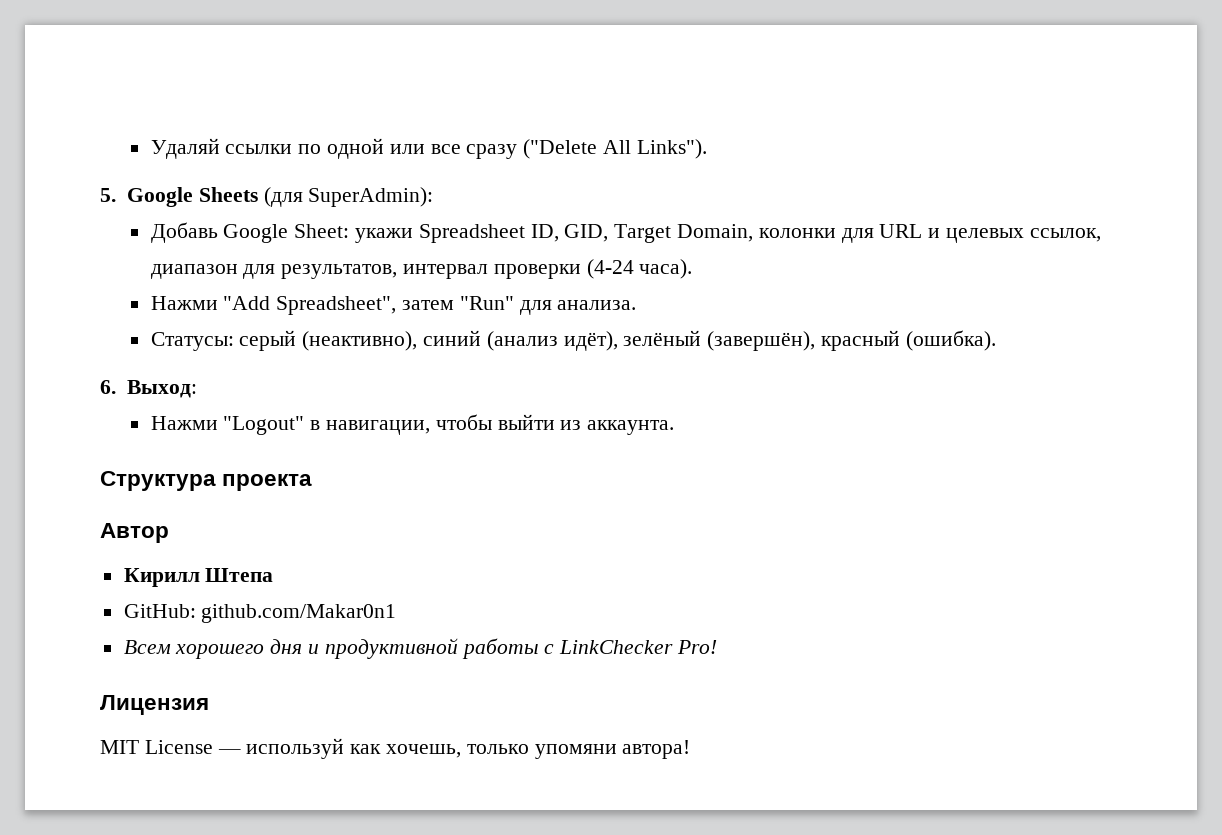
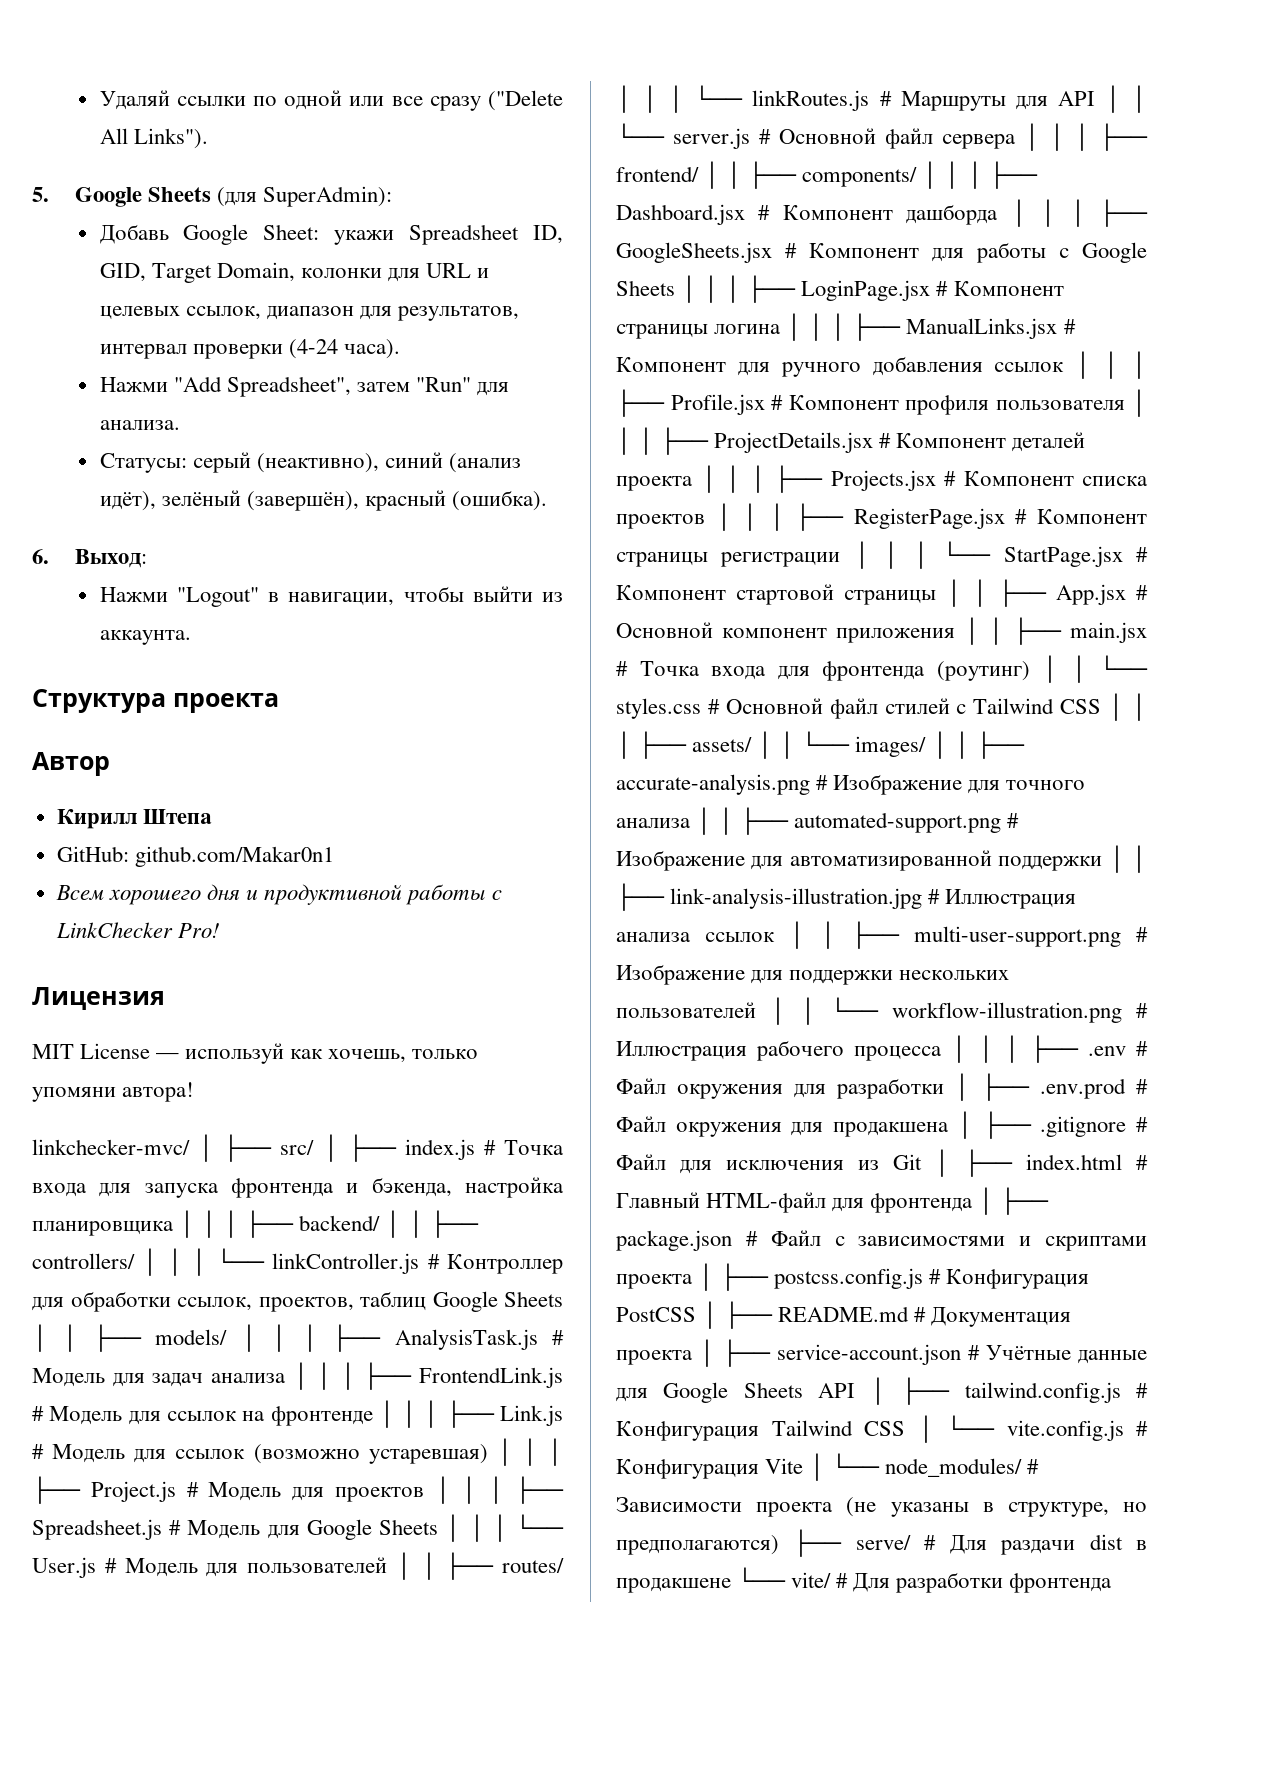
+ linkchecker-mvc/ │ ├── src/ │ ├── index.js # Точка входа для запуска фронтенда и бэкенда, настройка планировщика │ │ │ ├── backend/ │ │ ├── controllers/ │ │ │ └── linkController.js # Контроллер для обработки ссылок, проектов, таблиц Google Sheets │ │ ├── models/ │ │ │ ├── AnalysisTask.js # Модель для задач анализа │ │ │ ├── FrontendLink.js # Модель для ссылок на фронтенде │ │ │ ├── Link.js # Модель для ссылок (возможно устаревшая) │ │ │ ├── Project.js # Модель для проектов │ │ │ ├── Spreadsheet.js # Модель для Google Sheets │ │ │ └── User.js # Модель для пользователей │ │ ├── routes/ │ │ │ └── linkRoutes.js # Маршруты для API │ │ └── server.js # Основной файл сервера │ │ │ ├── frontend/ │ │ ├── components/ │ │ │ ├── Dashboard.jsx # Компонент дашборда │ │ │ ├── GoogleSheets.jsx # Компонент для работы с Google Sheets │ │ │ ├── LoginPage.jsx # Компонент страницы логина │ │ │ ├── ManualLinks.jsx # Компонент для ручного добавления ссылок │ │ │ ├── Profile.jsx # Компонент профиля пользователя │ │ │ ├── ProjectDetails.jsx # Компонент деталей проекта │ │ │ ├── Projects.jsx # Компонент списка проектов │ │ │ ├── RegisterPage.jsx # Компонент страницы регистрации │ │ │ └── StartPage.jsx # Компонент стартовой страницы │ │ ├── App.jsx # Основной компонент приложения │ │ ├── main.jsx # Точка входа для фронтенда (роутинг) │ │ └── styles.css # Основной файл стилей с Tailwind CSS │ │ │ ├── assets/ │ │ └── images/ │ │ ├── accurate-analysis.png # Изображение для точного анализа │ │ ├── automated-support.png # Изображение для автоматизированной поддержки │ │ ├── link-analysis-illustration.jpg # Иллюстрация анализа ссылок │ │ ├── multi-user-support.png # Изображение для поддержки нескольких пользователей │ │ └── workflow-illustration.png # Иллюстрация рабочего процесса │ │ │ ├── .env # Файл окружения для разработки │ ├── .env.prod # Файл окружения для продакшена │ ├── .gitignore # Файл для исключения из Git │ ├── index.html # Главный HTML-файл для фронтенда │ ├── package.json # Файл с зависимостями и скриптами проекта │ ├── postcss.config.js # Конфигурация PostCSS │ ├── README.md # Документация проекта │ ├── service-account.json # Учётные данные для Google Sheets API │ ├── tailwind.config.js # Конфигурация Tailwind CSS │ └── vite.config.js # Конфигурация Vite │ └── node_modules/ # Зависимости проекта (не указаны в структуре, но предполагаются) ├── serve/ # Для раздачи dist в продакшене └── vite/ # Для разработки фронтенда

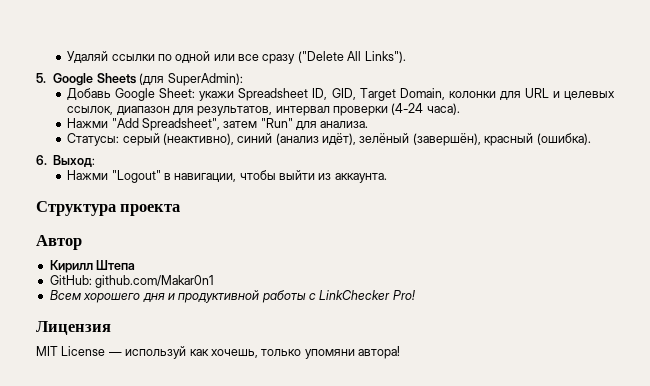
- linkchecker-mvc/ │ ├── src/ │ ├── index.js # Точка входа для запуска фронтенда и бэкенда, настройка планировщика │ │ │ ├── backend/ │ │ ├── controllers/ │ │ │ └── linkController.js # Контроллер для обработки ссылок, проектов, таблиц Google Sheets │ │ ├── models/ │ │ │ ├── AnalysisTask.js # Модель для задач анализа │ │ │ ├── FrontendLink.js # Модель для ссылок на фронтенде │ │ │ ├── Link.js # Модель для ссылок (возможно устаревшая) │ │ │ ├── Project.js # Модель для проектов │ │ │ ├── Spreadsheet.js # Модель для Google Sheets │ │ │ └── User.js # Модель для пользователей │ │ ├── routes/ │ │ │ └── linkRoutes.js # Маршруты для API │ │ └── server.js # Основной файл сервера │ │ │ ├── frontend/ │ │ ├── components/ │ │ │ ├── Dashboard.jsx # Компонент дашборда │ │ │ ├── GoogleSheets.jsx # Компонент для работы с Google Sheets │ │ │ ├── LoginPage.jsx # Компонент страницы логина │ │ │ ├── ManualLinks.jsx # Компонент для ручного добавления ссылок │ │ │ ├── Profile.jsx # Компонент профиля пользователя │ │ │ ├── ProjectDetails.jsx # Компонент деталей проекта │ │ │ ├── Projects.jsx # Компонент списка проектов │ │ │ ├── RegisterPage.jsx # Компонент страницы регистрации │ │ │ └── StartPage.jsx # Компонент стартовой страницы │ │ ├── App.jsx # Основной компонент приложения │ │ ├── main.jsx # Точка входа для фронтенда (роутинг) │ │ └── styles.css # Основной файл стилей с Tailwind CSS │ │ │ ├── assets/ │ │ └── images/ │ │ ├── accurate-analysis.png # Изображение для точного анализа │ │ ├── automated-support.png # Изображение для автоматизированной поддержки │ │ ├── link-analysis-illustration.jpg # Иллюстрация анализа ссылок │ │ ├── multi-user-support.png # Изображение для поддержки нескольких пользователей │ │ └── workflow-illustration.png # Иллюстрация рабочего процесса │ │ │ ├── .env # Файл окружения для разработки │ ├── .env.prod # Файл окружения для продакшена │ ├── .gitignore # Файл для исключения из Git │ ├── index.html # Главный HTML-файл для фронтенда │ ├── package.json # Файл с зависимостями и скриптами проекта │ ├── postcss.config.js # Конфигурация PostCSS │ ├── README.md # Документация проекта │ ├── service-account.json # Учётные данные для Google Sheets API │ ├── tailwind.config.js # Конфигурация Tailwind CSS │ └── vite.config.js # Конфигурация Vite │ └── node_modules/ # Зависимости проекта (не указаны в структуре, но предполагаются) ├── serve/ # Для раздачи dist в продакшене └── vite/ # Для разработки фронтенда

